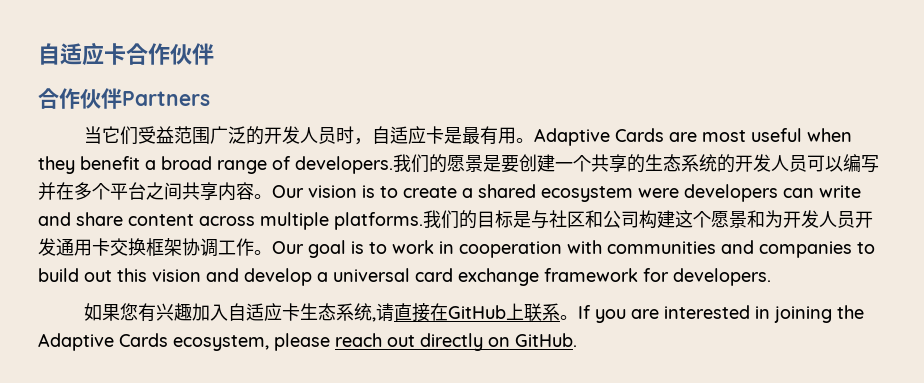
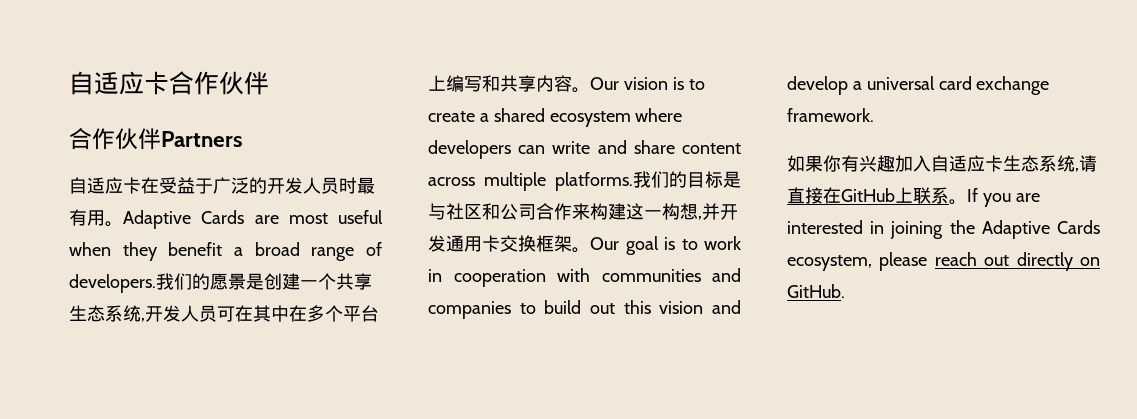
- 当它们受益范围广泛的开发人员时，自适应卡是最有用。
+ 自适应卡在受益于广泛的开发人员时最有用。
- 我们的愿景是要创建一个共享的生态系统的开发人员可以编写并在多个平台之间共享内容。
+ 我们的愿景是创建一个共享生态系统,开发人员可在其中在多个平台上编写和共享内容。
- Our vision is to create a shared ecosystem were developers can write and share content across multiple platforms.
+ Our vision is to create a shared ecosystem where developers can write and share content across multiple platforms.
- 我们的目标是与社区和公司构建这个愿景和为开发人员开发通用卡交换框架协调工作。
+ 我们的目标是与社区和公司合作来构建这一构想,并开发通用卡交换框架。
- Our goal is to work in cooperation with communities and companies to build out this vision and develop a universal card exchange framework for developers.
+ Our goal is to work in cooperation with communities and companies to build out this vision and develop a universal card exchange framework.
- 如果您有兴趣加入自适应卡生态系统,请直接在GitHub上联系。
+ 如果你有兴趣加入自适应卡生态系统,请直接在GitHub上联系。

